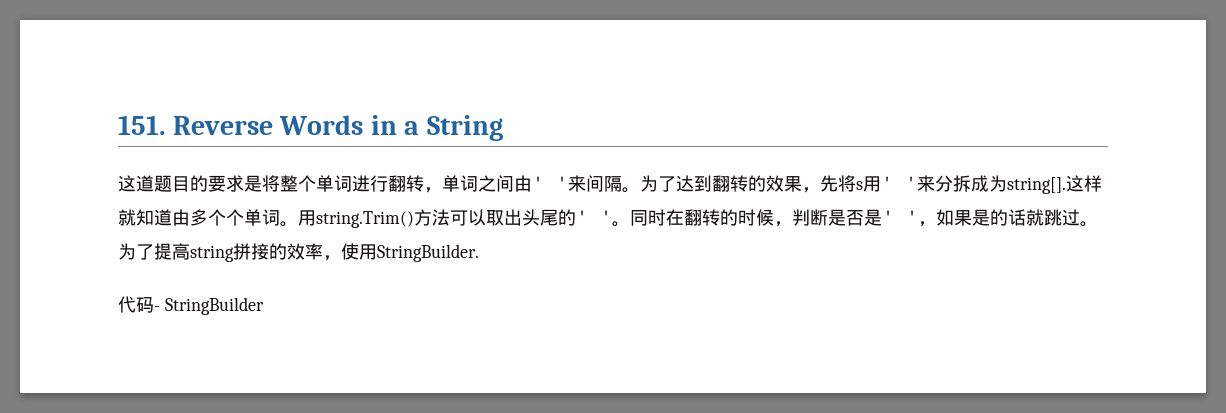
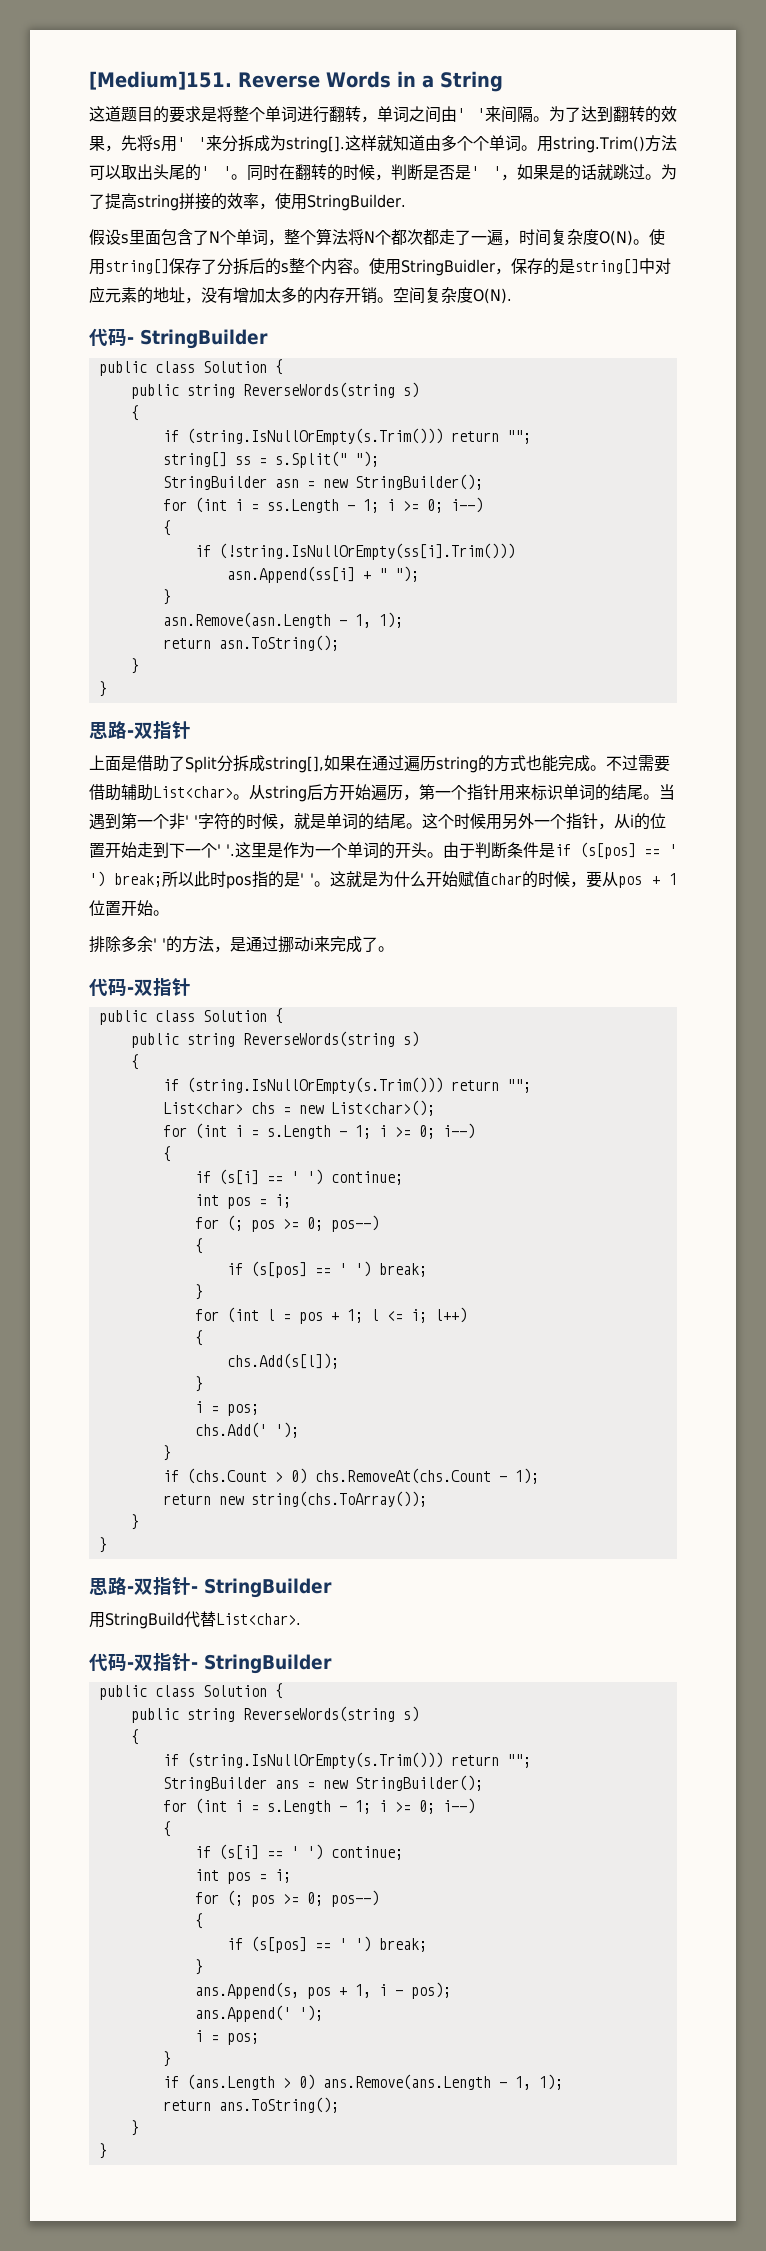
- 151. Reverse Words in a String
+ [Medium]151. Reverse Words in a String
+ 假设s里面包含了N个单词，整个算法将N个都次都走了一遍，时间复杂度O(N)。使用string[]保存了分拆后的s整个内容。使用StringBuidler，保存的是string[]中对应元素的地址，没有增加太多的内存开销。空间复杂度O(N).
  代码- StringBuilder
+ public class Solution {
+ public string ReverseWords(string s)
+ {
+ if (string.IsNullOrEmpty(s.Trim())) return "";
+ string[] ss = s.Split(" ");
+ StringBuilder asn = new StringBuilder();
+ for (int i = ss.Length - 1; i >= 0; i--)
+ {
+ if (!string.IsNullOrEmpty(ss[i].Trim()))
+ asn.Append(ss[i] + " ");
+ }
+ asn.Remove(asn.Length - 1, 1);
+ return asn.ToString();
+ }
+ }
+ 思路-双指针
+ 上面是借助了Split分拆成string[],如果在通过遍历string的方式也能完成。不过需要借助辅助List<char>。从string后方开始遍历，第一个指针用来标识单词的结尾。当遇到第一个非' '字符的时候，就是单词的结尾。这个时候用另外一个指针，从i的位置开始走到下一个' '.这里是作为一个单词的开头。由于判断条件是if (s[pos] == ' ') break;所以此时pos指的是' '。这就是为什么开始赋值char的时候，要从pos + 1位置开始。
+ 排除多余' '的方法，是通过挪动i来完成了。
+ 代码-双指针
+ public class Solution {
+ public string ReverseWords(string s)
+ {
+ if (string.IsNullOrEmpty(s.Trim())) return "";
+ List<char> chs = new List<char>();
+ for (int i = s.Length - 1; i >= 0; i--)
+ {
+ if (s[i] == ' ') continue;
+ int pos = i;
+ for (; pos >= 0; pos--)
+ {
+ if (s[pos] == ' ') break;
+ }
+ for (int l = pos + 1; l <= i; l++)
+ {
+ chs.Add(s[l]);
+ }
+ i = pos;
+ chs.Add(' ');
+ }
+ if (chs.Count > 0) chs.RemoveAt(chs.Count - 1);
+ return new string(chs.ToArray());
+ }
+ }
+ 思路-双指针- StringBuilder
+ 用StringBuild代替List<char>.
+ 代码-双指针- StringBuilder
+ public class Solution {
+ public string ReverseWords(string s)
+ {
+ if (string.IsNullOrEmpty(s.Trim())) return "";
+ StringBuilder ans = new StringBuilder();
+ for (int i = s.Length - 1; i >= 0; i--)
+ {
+ if (s[i] == ' ') continue;
+ int pos = i;
+ for (; pos >= 0; pos--)
+ {
+ if (s[pos] == ' ') break;
+ }
+ ans.Append(s, pos + 1, i - pos);
+ ans.Append(' ');
+ i = pos;
+ }
+ if (ans.Length > 0) ans.Remove(ans.Length - 1, 1);
+ return ans.ToString();
+ }
+ }

